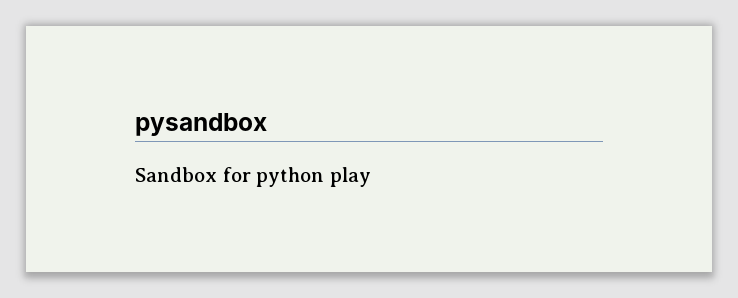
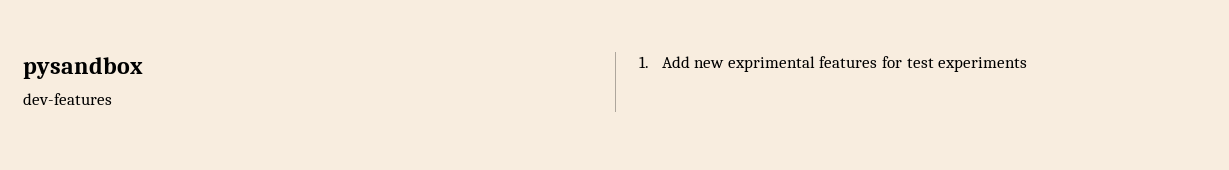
- Sandbox for python play
+ dev-features
+ 1. Add new exprimental features for test experiments

